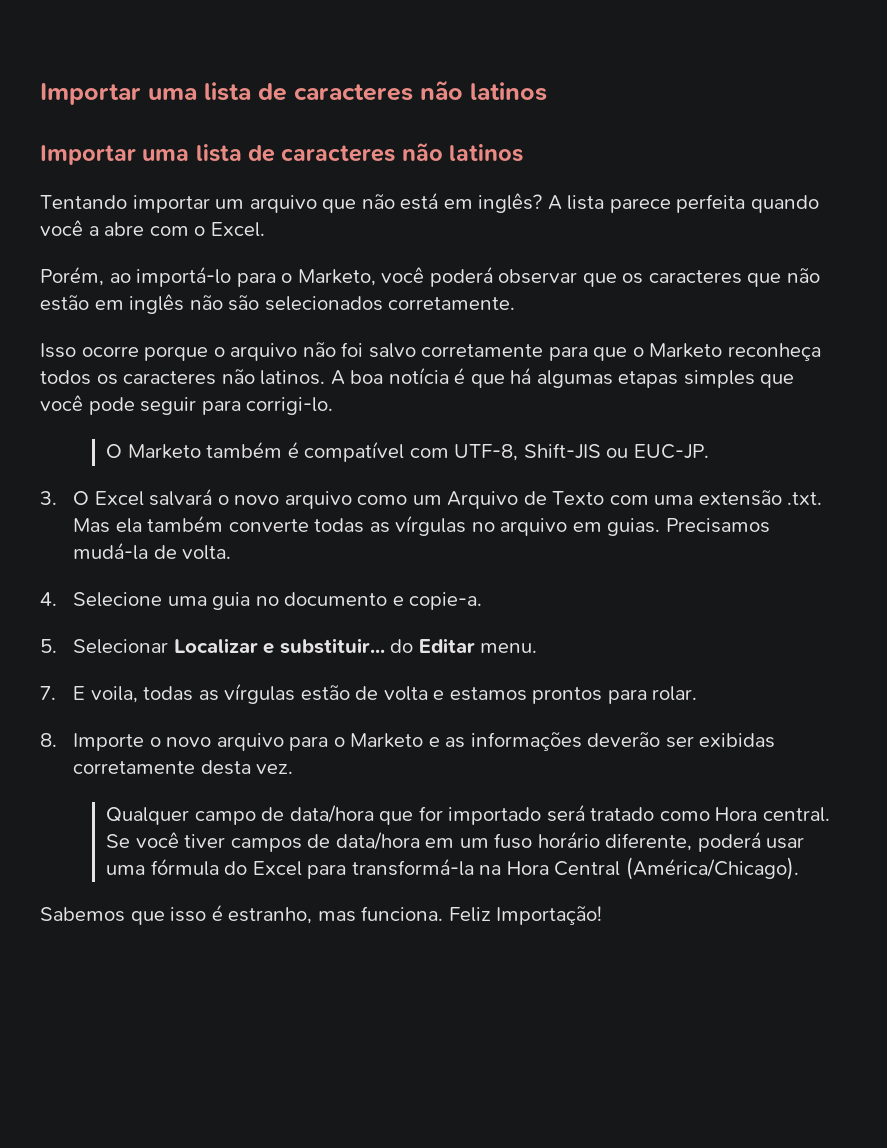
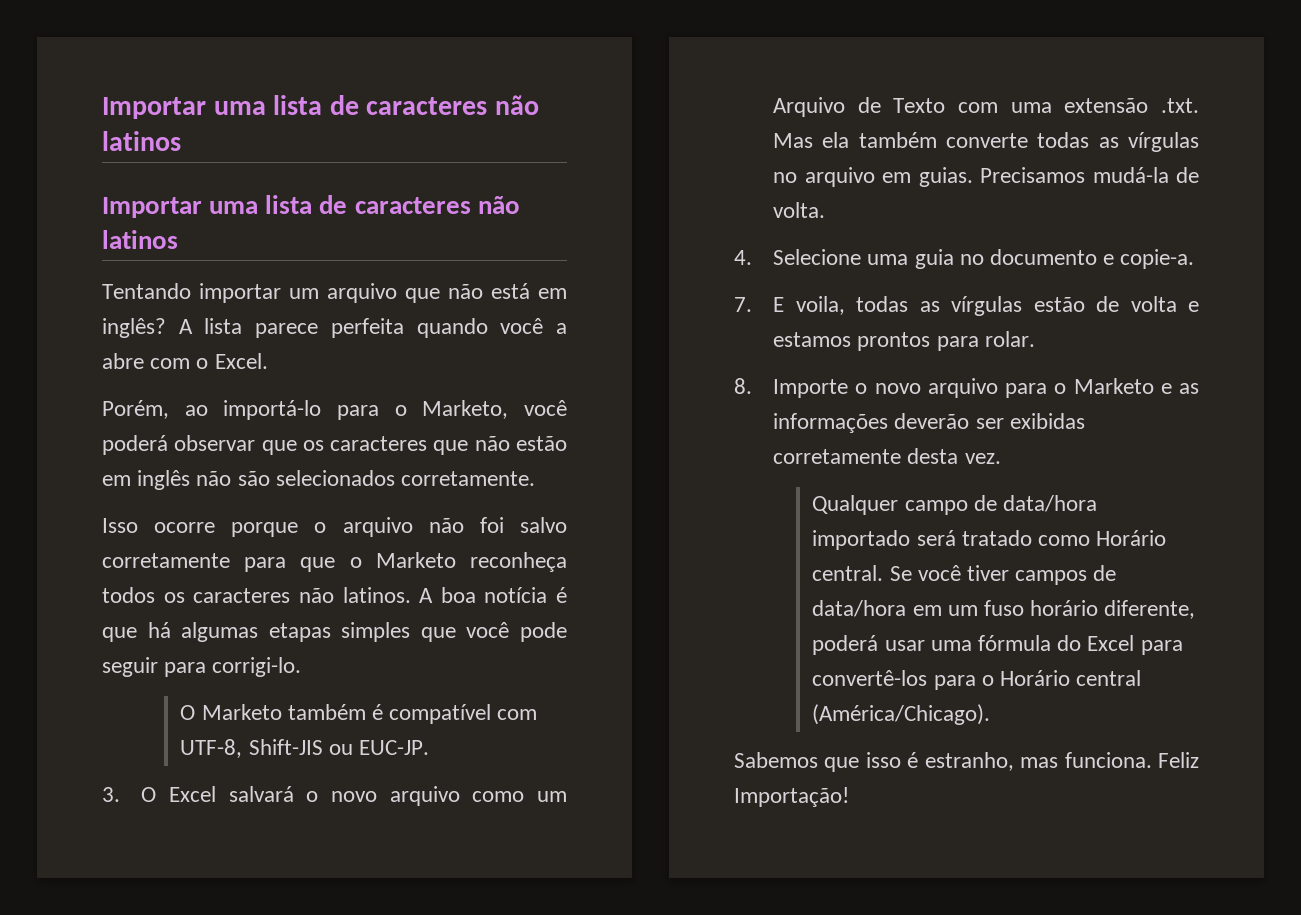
- 5. Selecionar Localizar e substituir... do Editar menu.
- Qualquer campo de data/hora que for importado será tratado como Hora central.
+ Qualquer campo de data/hora importado será tratado como Horário central.
- Se você tiver campos de data/hora em um fuso horário diferente, poderá usar uma fórmula do Excel para transformá-la na Hora Central (América/Chicago).
+ Se você tiver campos de data/hora em um fuso horário diferente, poderá usar uma fórmula do Excel para convertê-los para o Horário central (América/Chicago).

